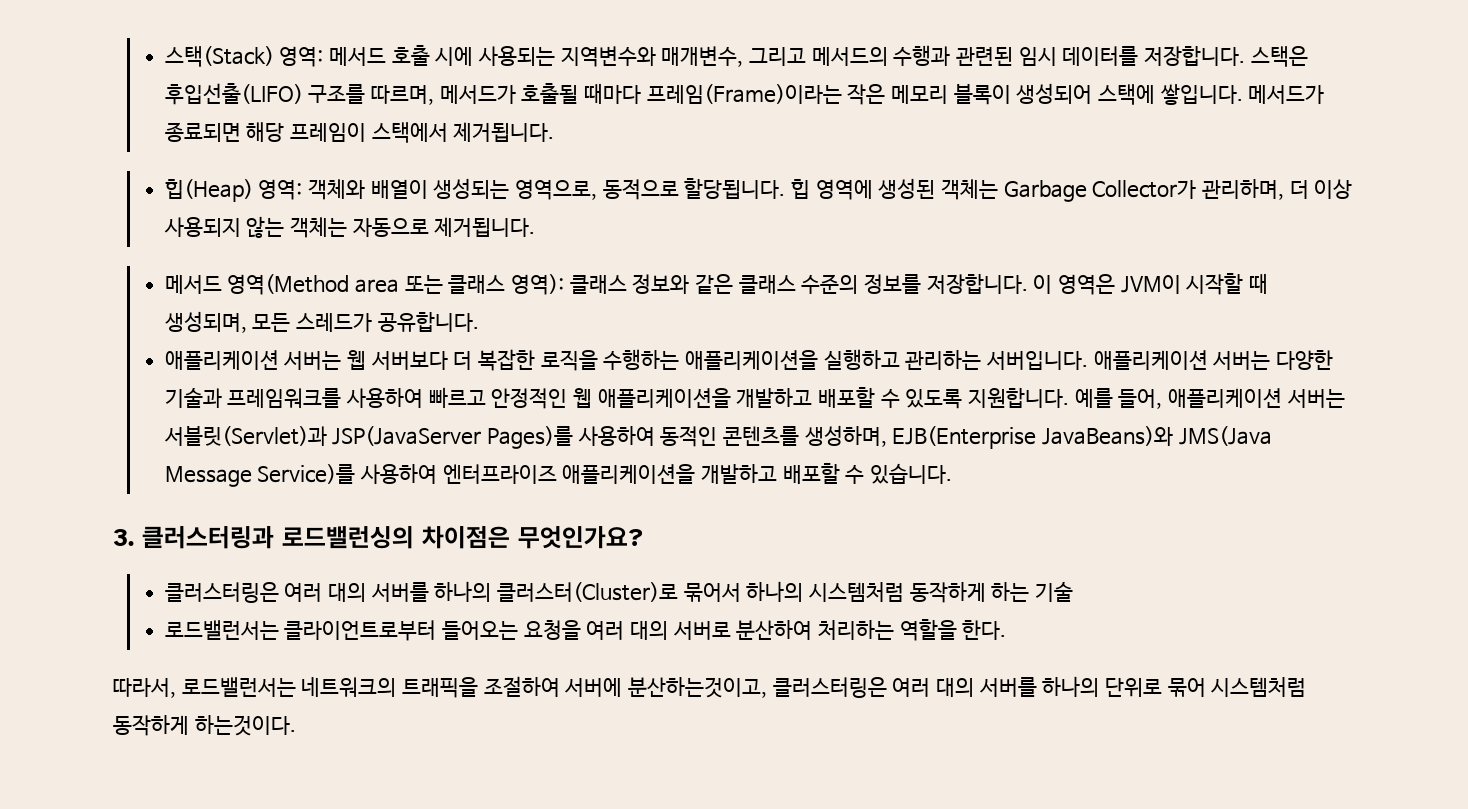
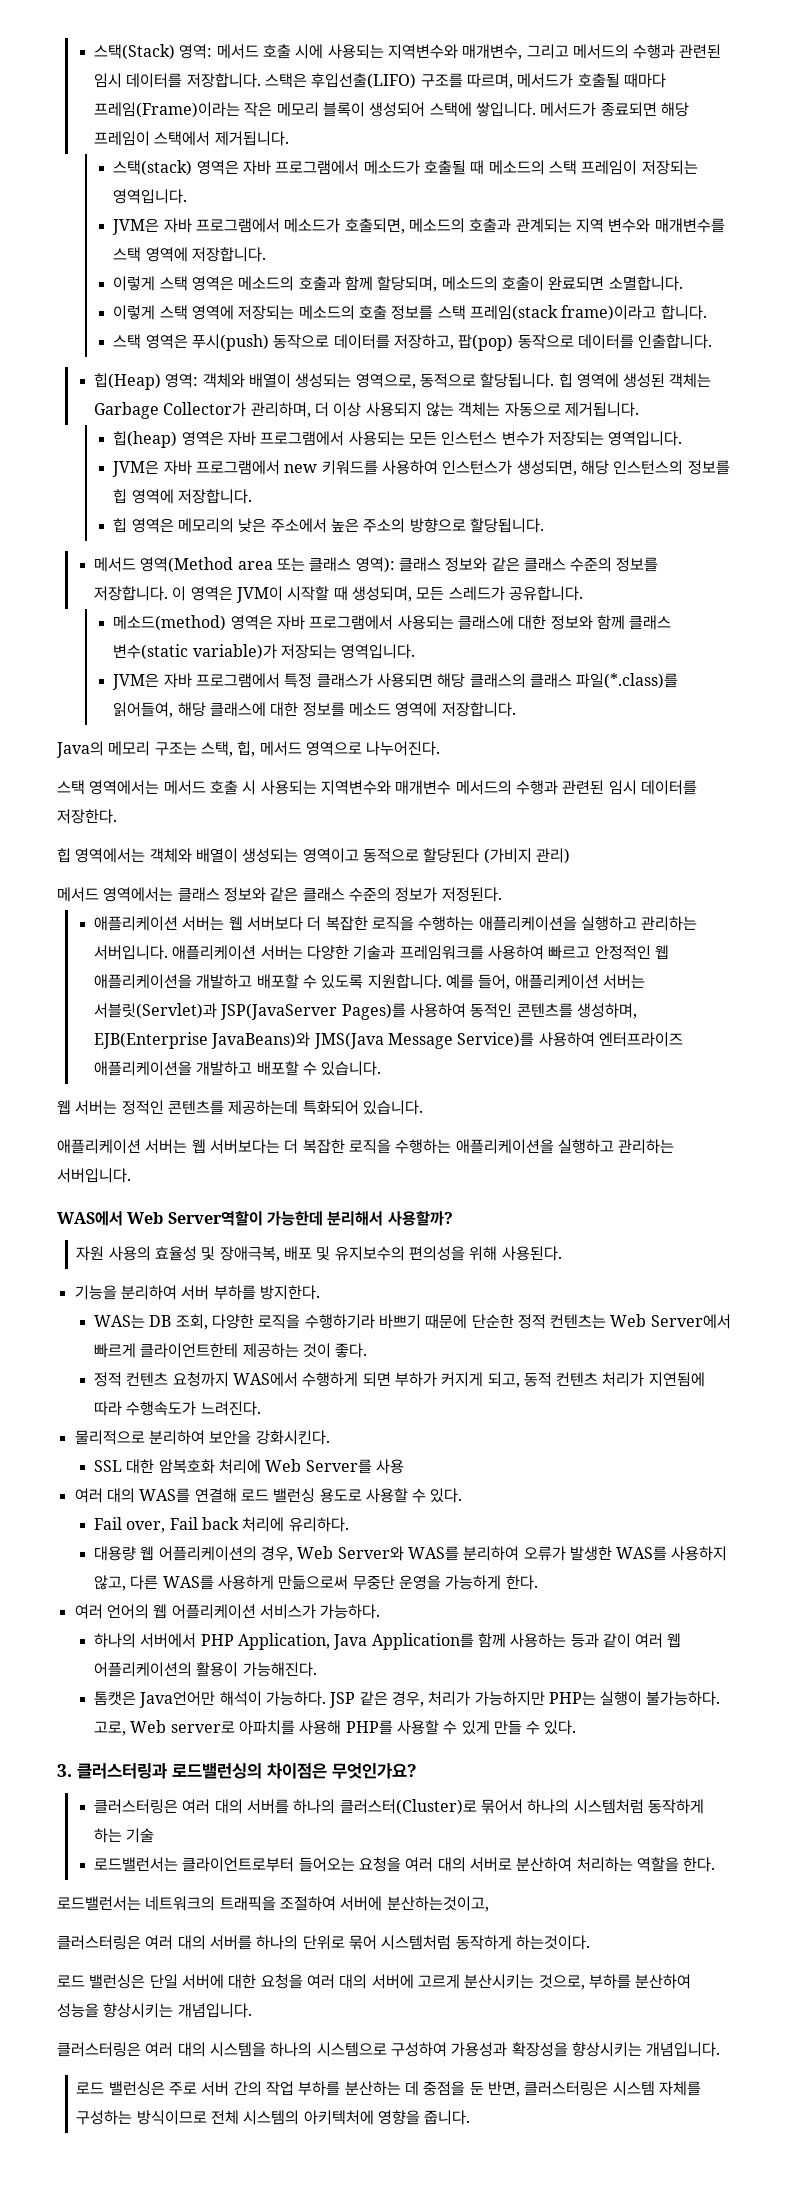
+ 스택(stack) 영역은 자바 프로그램에서 메소드가 호출될 때 메소드의 스택 프레임이 저장되는 영역입니다.
+ JVM은 자바 프로그램에서 메소드가 호출되면, 메소드의 호출과 관계되는 지역 변수와 매개변수를 스택 영역에 저장합니다.
+ 이렇게 스택 영역은 메소드의 호출과 함께 할당되며, 메소드의 호출이 완료되면 소멸합니다.
+ 이렇게 스택 영역에 저장되는 메소드의 호출 정보를 스택 프레임(stack frame)이라고 합니다.
+ 스택 영역은 푸시(push) 동작으로 데이터를 저장하고, 팝(pop) 동작으로 데이터를 인출합니다.
+ 힙(heap) 영역은 자바 프로그램에서 사용되는 모든 인스턴스 변수가 저장되는 영역입니다.
+ JVM은 자바 프로그램에서 new 키워드를 사용하여 인스턴스가 생성되면, 해당 인스턴스의 정보를 힙 영역에 저장합니다.
+ 힙 영역은 메모리의 낮은 주소에서 높은 주소의 방향으로 할당됩니다.
+ 메소드(method) 영역은 자바 프로그램에서 사용되는 클래스에 대한 정보와 함께 클래스 변수(static variable)가 저장되는 영역입니다.
+ JVM은 자바 프로그램에서 특정 클래스가 사용되면 해당 클래스의 클래스 파일(*.class)를 읽어들여, 해당 클래스에 대한 정보를 메소드 영역에 저장합니다.
+ Java의 메모리 구조는 스택, 힙, 메서드 영역으로 나누어진다.
+ 스택 영역에서는 메서드 호출 시 사용되는 지역변수와 매개변수 메서드의 수행과 관련된 임시 데이터를 저장한다.
+ 힙 영역에서는 객체와 배열이 생성되는 영역이고 동적으로 할당된다 (가비지 관리)
+ 메서드 영역에서는 클래스 정보와 같은 클래스 수준의 정보가 저정된다.
+ 웹 서버는 정적인 콘텐츠를 제공하는데 특화되어 있습니다.
+ 애플리케이션 서버는 웹 서버보다는 더 복잡한 로직을 수행하는 애플리케이션을 실행하고 관리하는 서버입니다.
+ WAS에서 Web Server역할이 가능한데 분리해서 사용할까?
+ 자원 사용의 효율성 및 장애극복, 배포 및 유지보수의 편의성을 위해 사용된다.
+ 기능을 분리하여 서버 부하를 방지한다.
+ WAS는 DB 조회, 다양한 로직을 수행하기라 바쁘기 때문에 단순한 정적 컨텐츠는 Web Server에서 빠르게 클라이언트한테 제공하는 것이 좋다.
+ 정적 컨텐츠 요청까지 WAS에서 수행하게 되면 부하가 커지게 되고, 동적 컨텐츠 처리가 지연됨에 따라 수행속도가 느려진다.
+ 물리적으로 분리하여 보안을 강화시킨다.
+ SSL 대한 암복호화 처리에 Web Server를 사용
+ 여러 대의 WAS를 연결해 로드 밸런싱 용도로 사용할 수 있다.
+ Fail over, Fail back 처리에 유리하다.
+ 대용량 웹 어플리케이션의 경우, Web Server와 WAS를 분리하여 오류가 발생한 WAS를 사용하지 않고, 다른 WAS를 사용하게 만듦으로써 무중단 운영을 가능하게 한다.
+ 여러 언어의 웹 어플리케이션 서비스가 가능하다.
+ 하나의 서버에서 PHP Application, Java Application를 함께 사용하는 등과 같이 여러 웹 어플리케이션의 활용이 가능해진다.
+ 톰캣은 Java언어만 해석이 가능하다. JSP 같은 경우, 처리가 가능하지만 PHP는 실행이 불가능하다. 고로, Web server로 아파치를 사용해 PHP를 사용할 수 있게 만들 수 있다.
- 따라서, 로드밸런서는 네트워크의 트래픽을 조절하여 서버에 분산하는것이고, 클러스터링은 여러 대의 서버를 하나의 단위로 묶어 시스템처럼 동작하게 하는것이다.
+ 로드밸런서는 네트워크의 트래픽을 조절하여 서버에 분산하는것이고,
+ 클러스터링은 여러 대의 서버를 하나의 단위로 묶어 시스템처럼 동작하게 하는것이다.
+ 로드 밸런싱은 단일 서버에 대한 요청을 여러 대의 서버에 고르게 분산시키는 것으로, 부하를 분산하여 성능을 향상시키는 개념입니다.
+ 클러스터링은 여러 대의 시스템을 하나의 시스템으로 구성하여 가용성과 확장성을 향상시키는 개념입니다.
+ 로드 밸런싱은 주로 서버 간의 작업 부하를 분산하는 데 중점을 둔 반면, 클러스터링은 시스템 자체를 구성하는 방식이므로 전체 시스템의 아키텍처에 영향을 줍니다.

